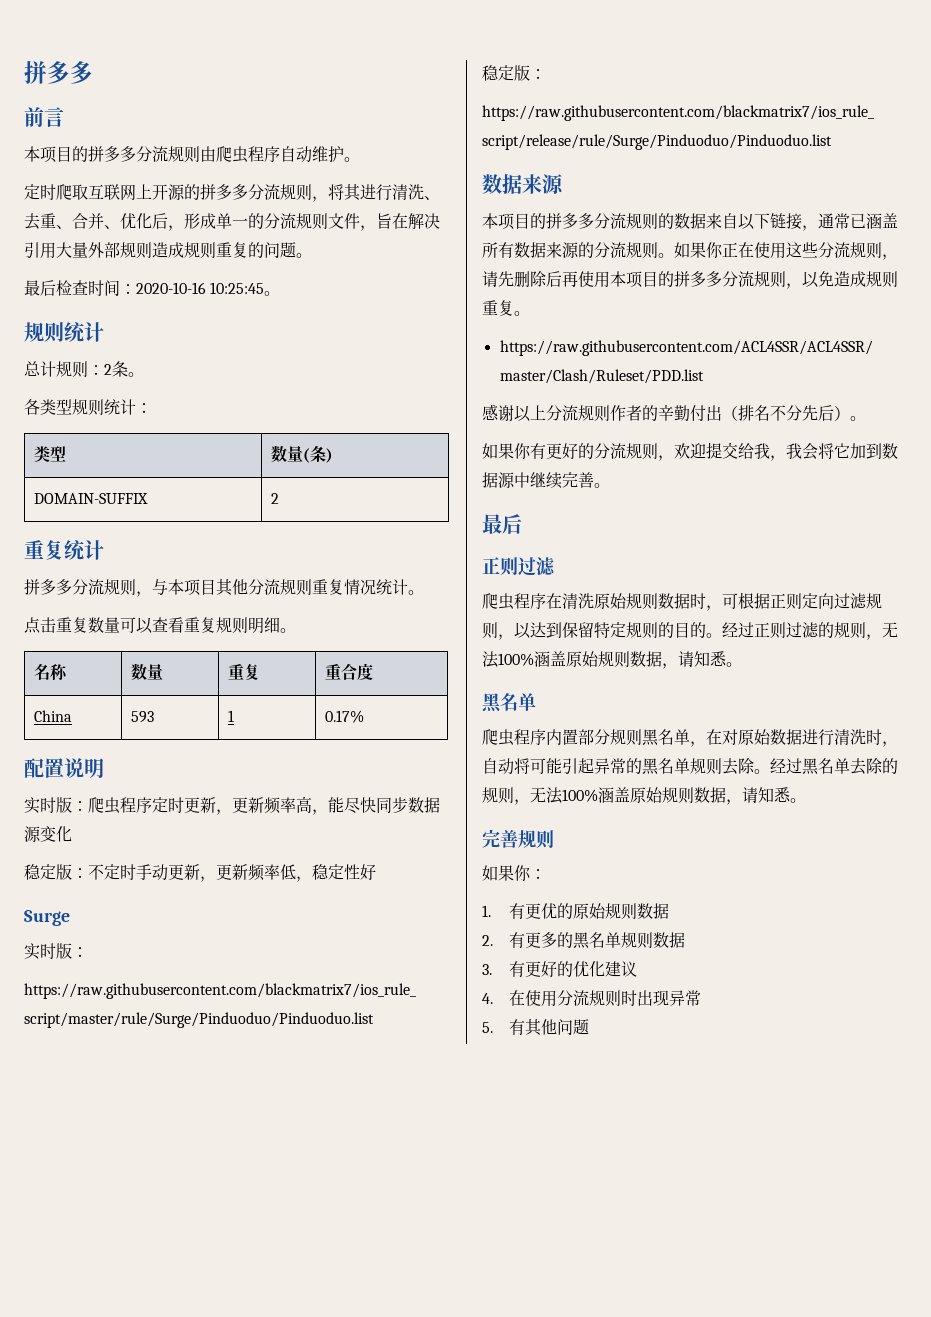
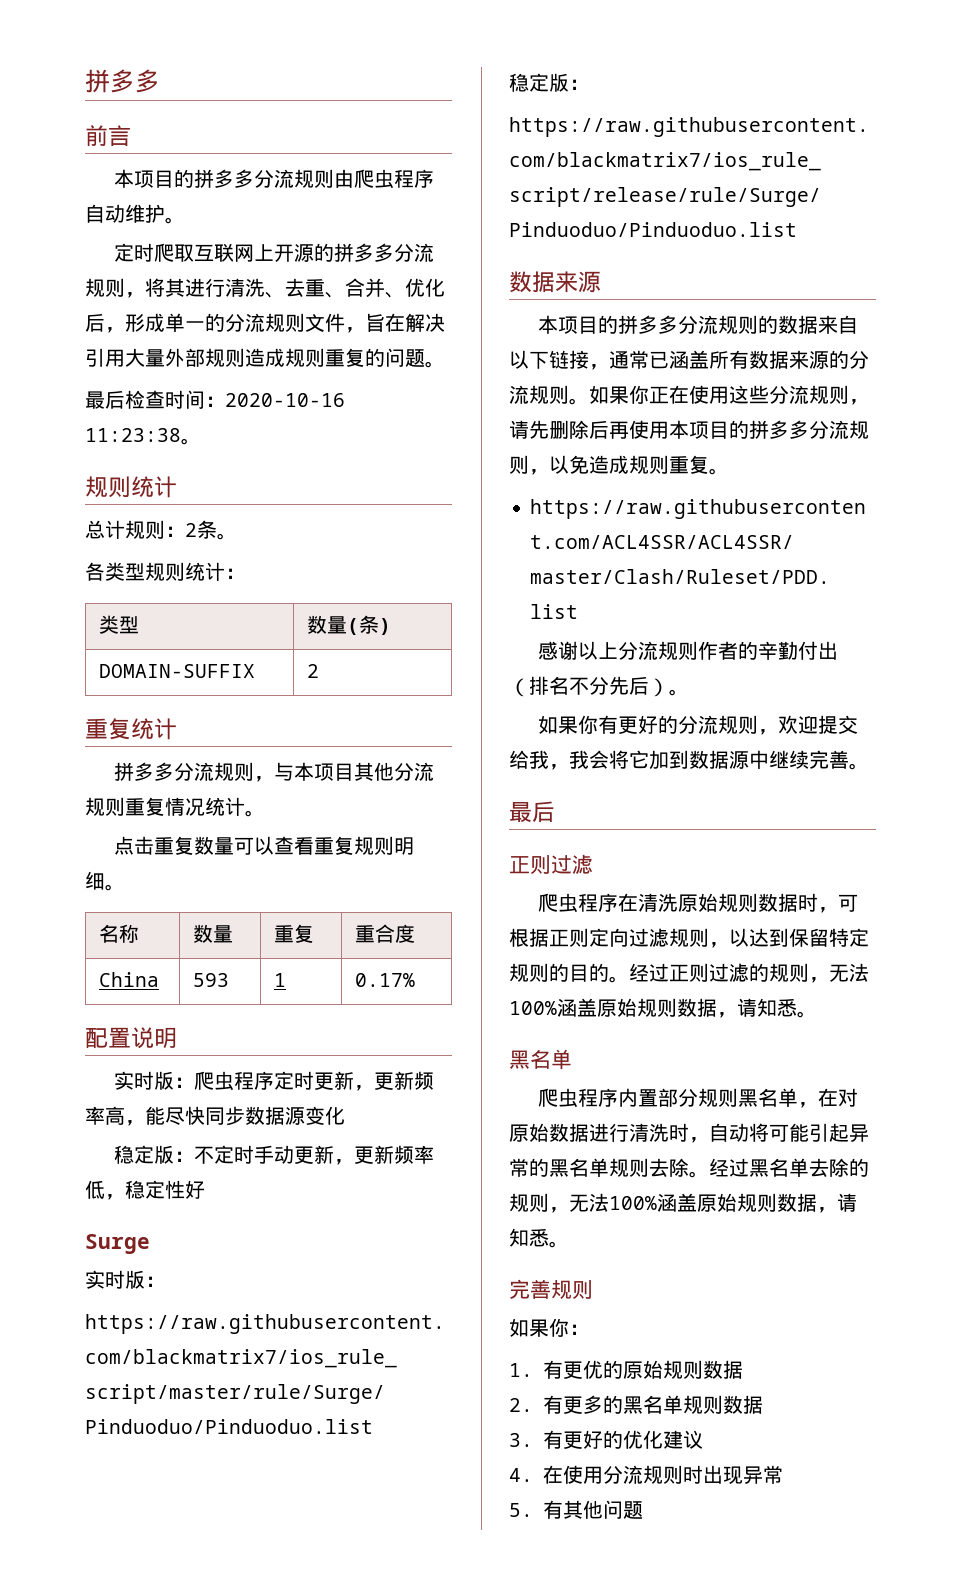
- 最后检查时间：2020-10-16 10:25:45。
+ 最后检查时间：2020-10-16 11:23:38。

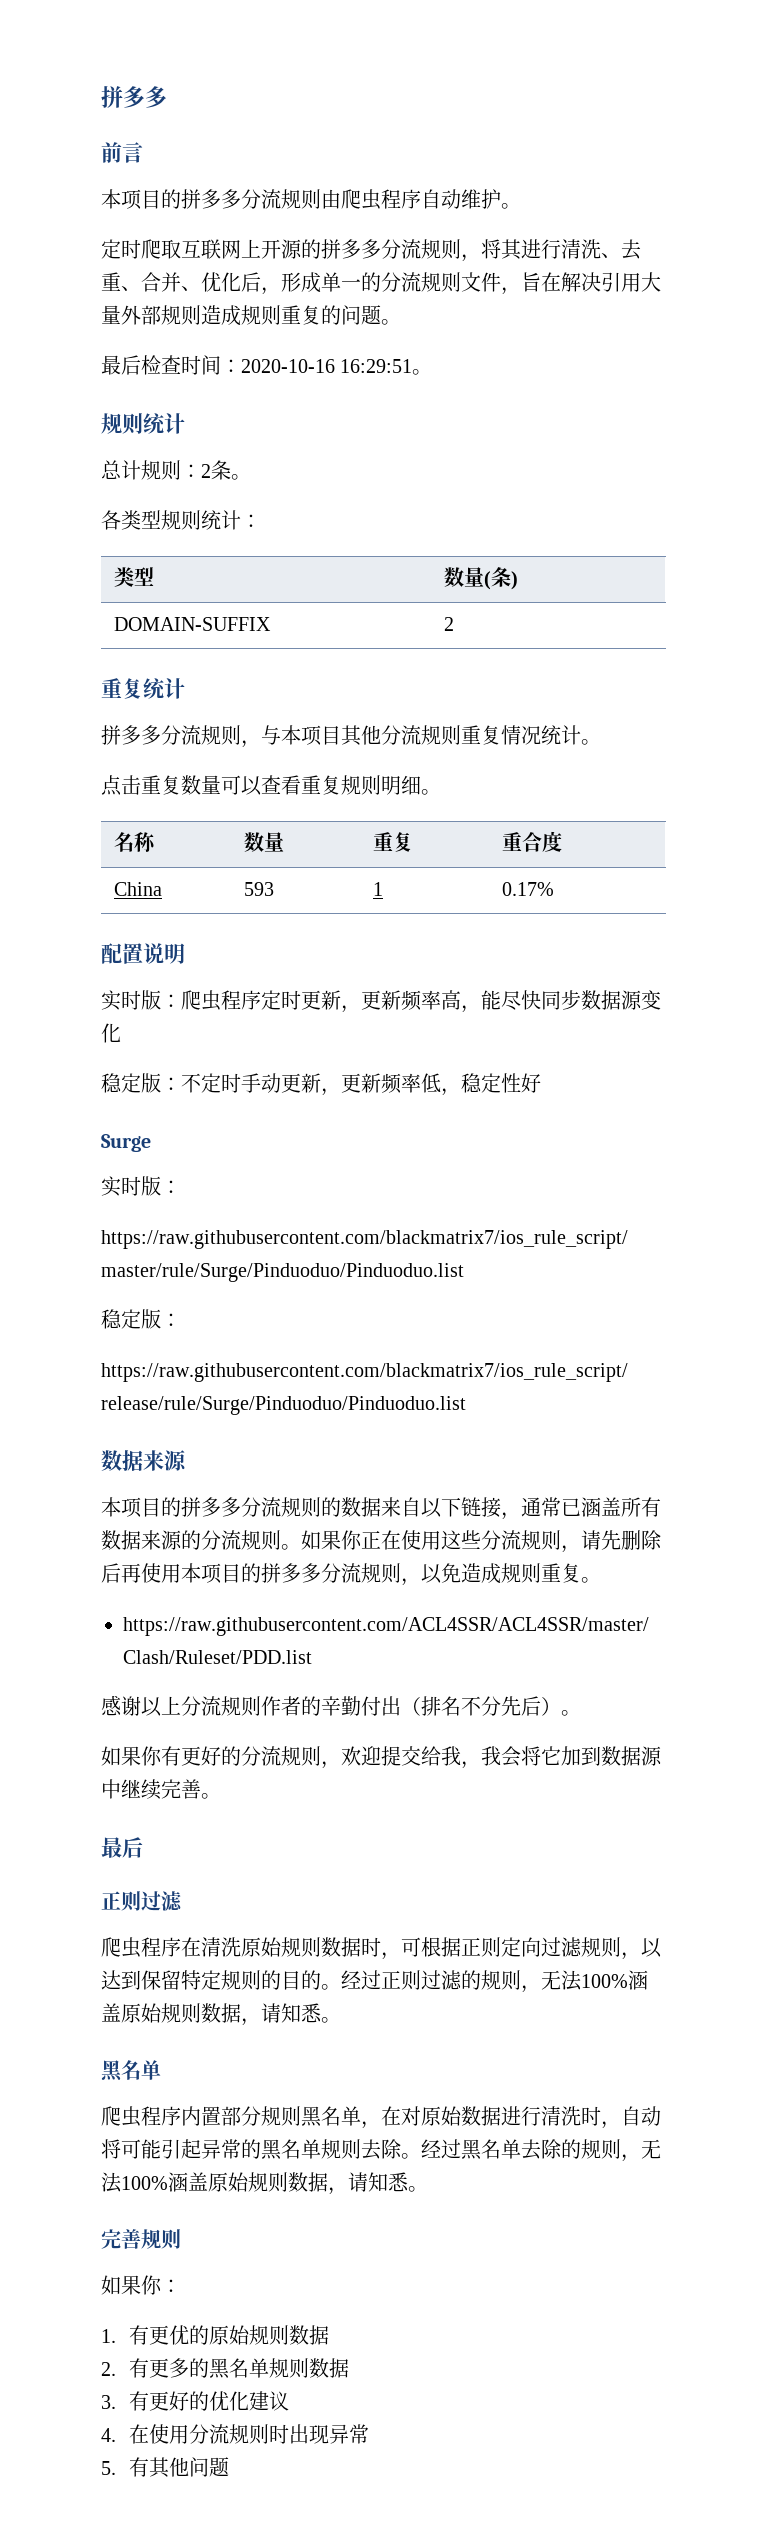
- 最后检查时间：2020-10-16 11:23:38。
+ 最后检查时间：2020-10-16 16:29:51。

